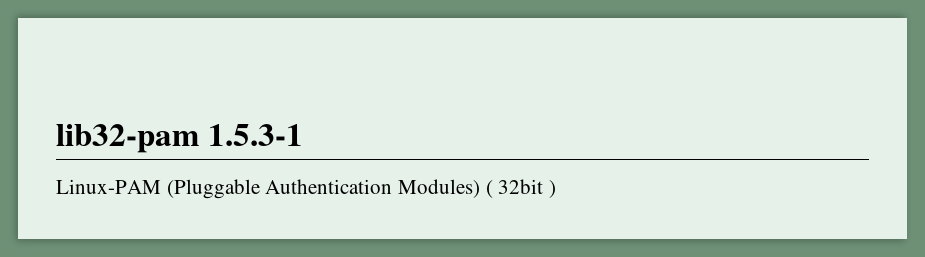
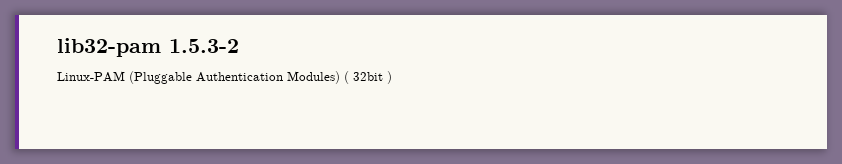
- lib32-pam 1.5.3-1
+ lib32-pam 1.5.3-2

